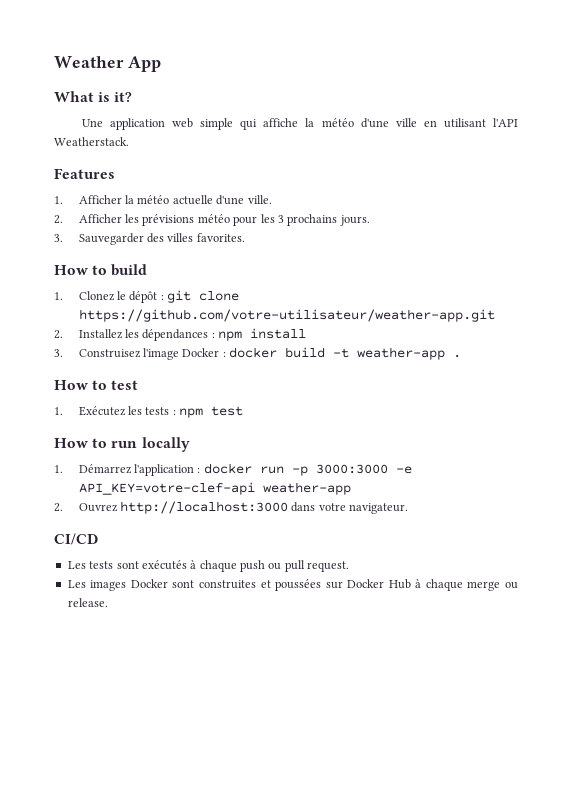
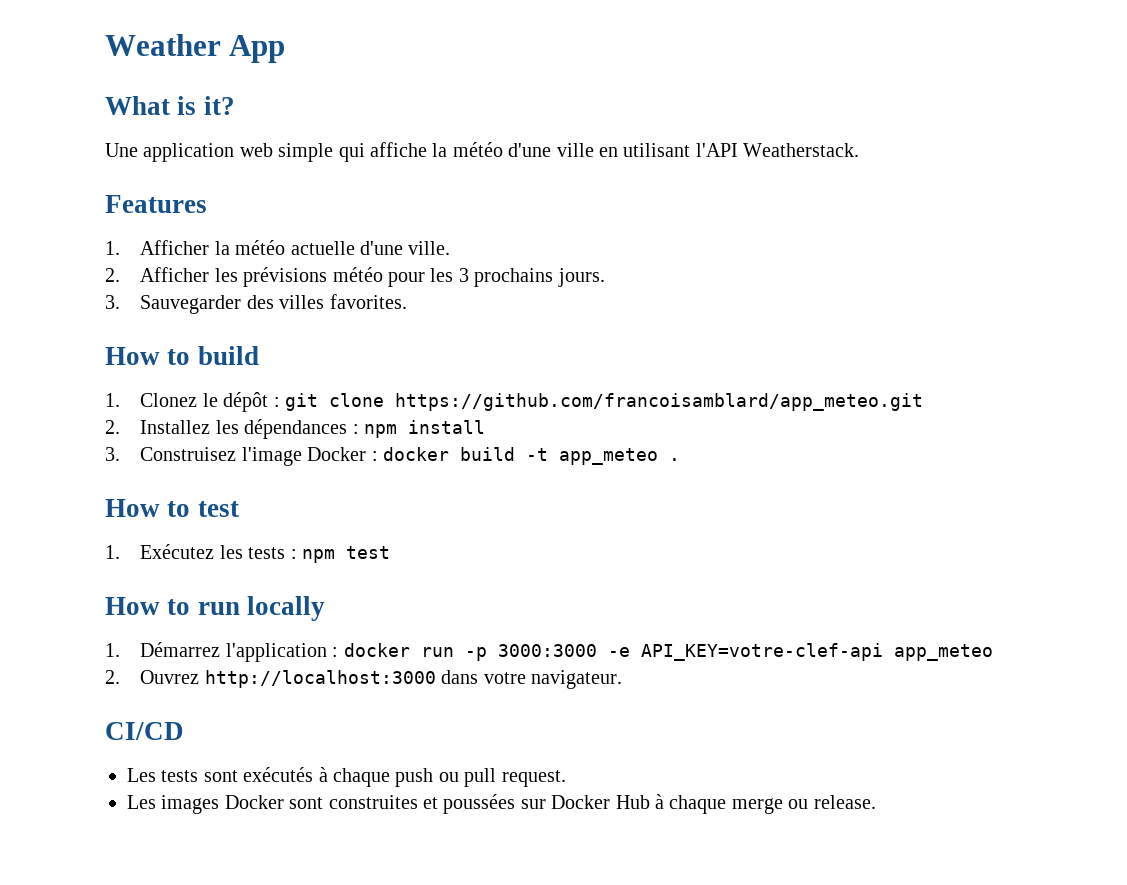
- 1. Clonez le dépôt : git clone https://github.com/votre-utilisateur/weather-app.git
+ 1. Clonez le dépôt : git clone https://github.com/francoisamblard/app_meteo.git
- 3. Construisez l'image Docker : docker build -t weather-app .
+ 3. Construisez l'image Docker : docker build -t app_meteo .
- 1. Démarrez l'application : docker run -p 3000:3000 -e API_KEY=votre-clef-api weather-app
+ 1. Démarrez l'application : docker run -p 3000:3000 -e API_KEY=votre-clef-api app_meteo

